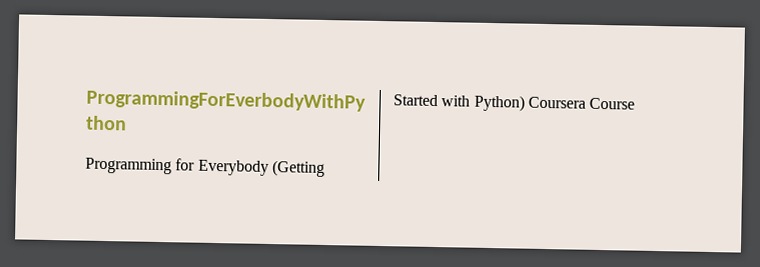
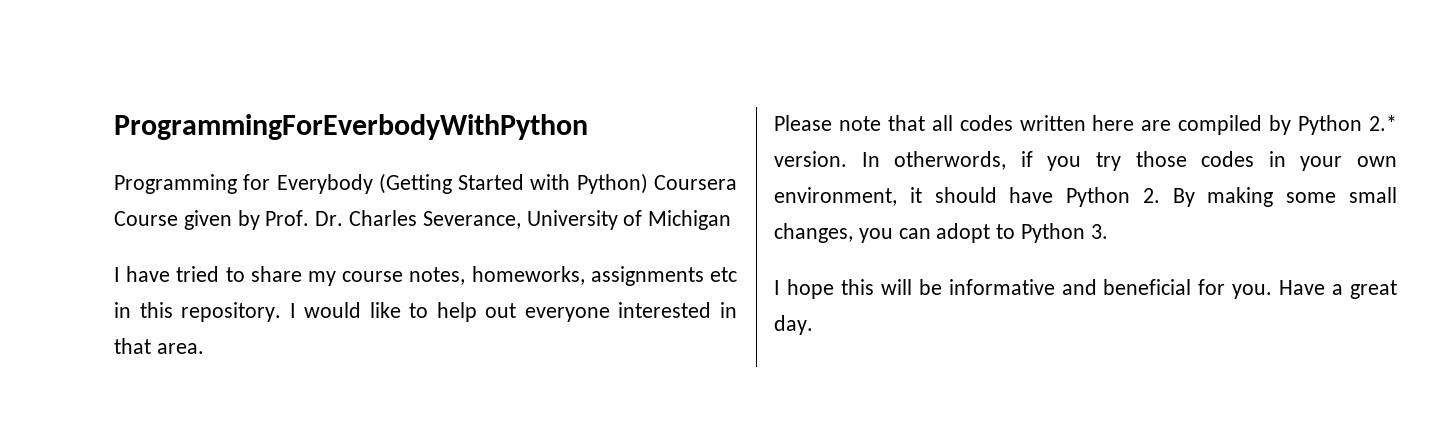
- Programming for Everybody (Getting Started with Python) Coursera Course
+ Programming for Everybody (Getting Started with Python) Coursera Course given by Prof. Dr. Charles Severance, University of Michigan
+ I have tried to share my course notes, homeworks, assignments etc in this repository. I would like to help out everyone interested in that area.
+ Please note that all codes written here are compiled by Python 2.* version. In otherwords, if you try those codes in your own environment, it should have Python 2. By making some small changes, you can adopt to Python 3.
+ I hope this will be informative and beneficial for you. Have a great day.

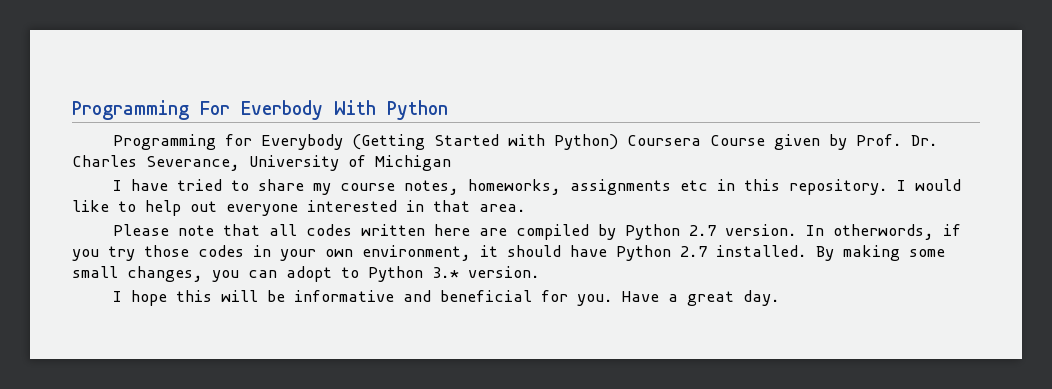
- ProgrammingForEverbodyWithPython
+ Programming For Everbody With Python
- Please note that all codes written here are compiled by Python 2.* version.
+ Please note that all codes written here are compiled by Python 2.7 version.
- In otherwords, if you try those codes in your own environment, it should have Python 2. By making some small changes, you can adopt to Python 3.
+ In otherwords, if you try those codes in your own environment, it should have Python 2.7 installed. By making some small changes, you can adopt to Python 3.* version.

